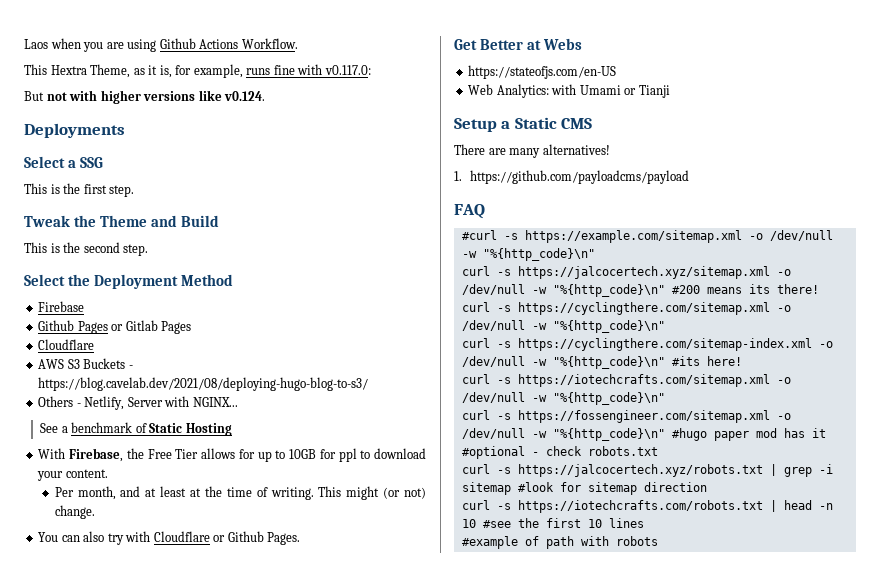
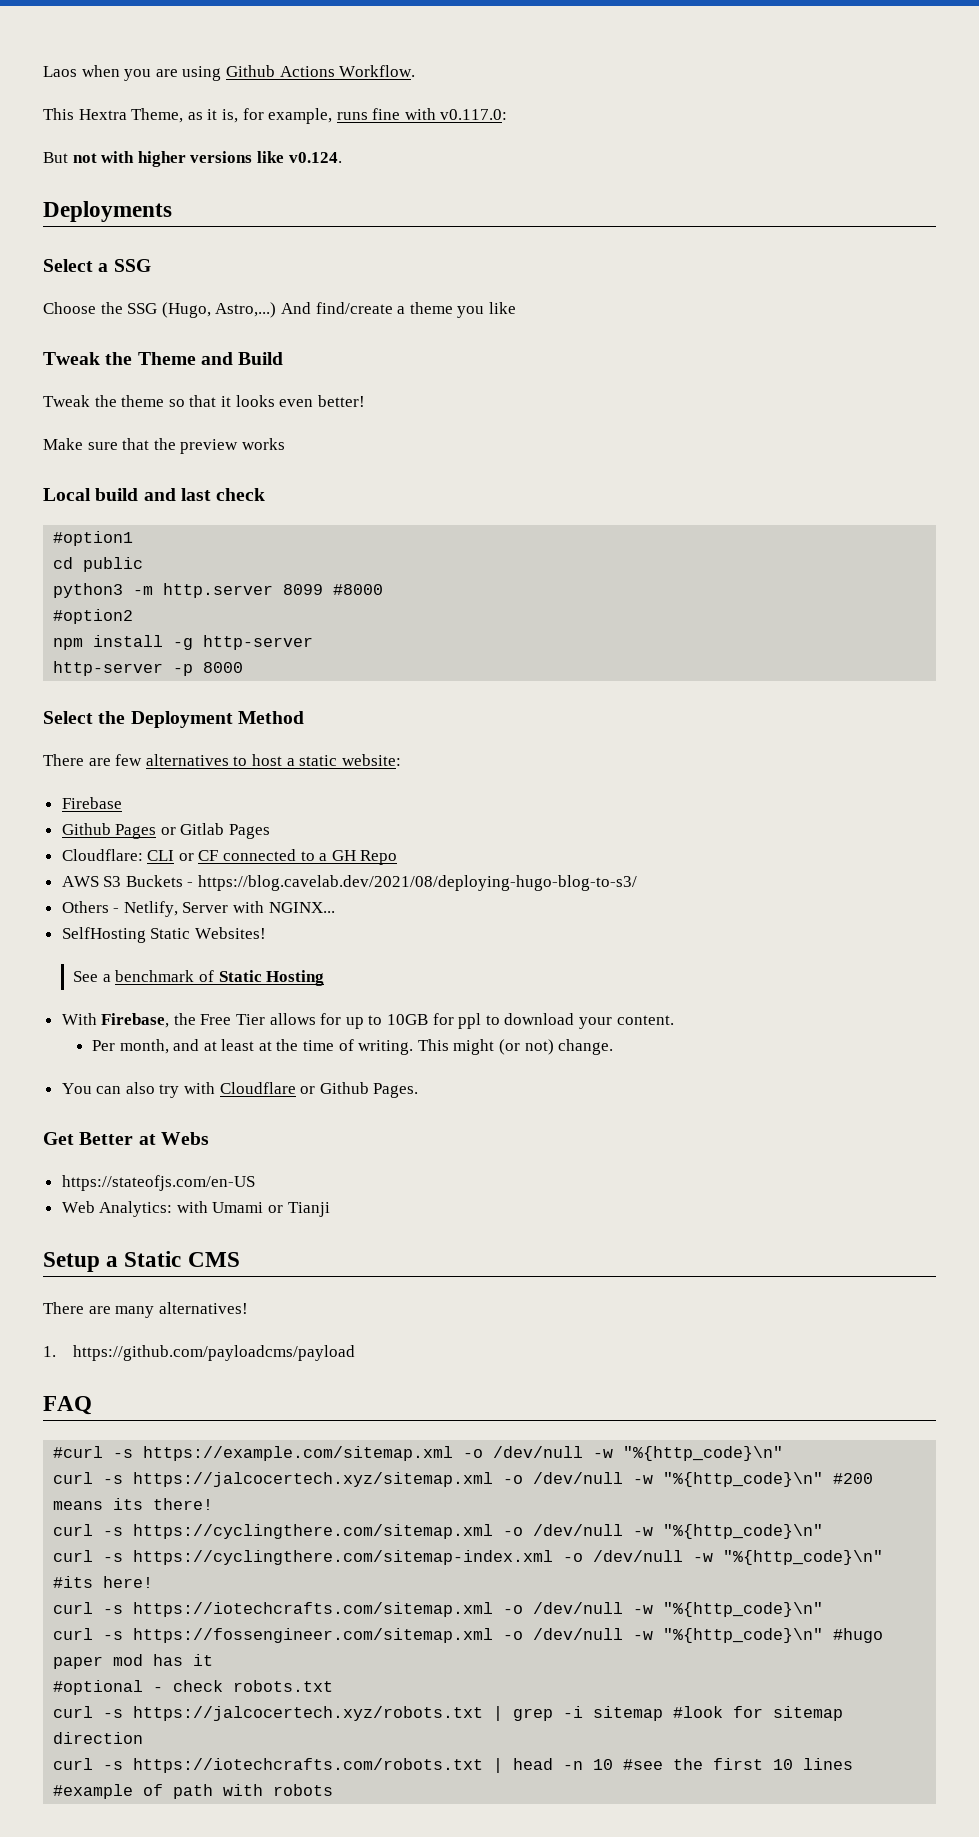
- This is the first step.
+ Choose the SSG (Hugo, Astro,...) And find/create a theme you like
- This is the second step.
+ Tweak the theme so that it looks even better!
+ Make sure that the preview works
+ Local build and last check
+ #option1
+ cd public
+ python3 -m http.server 8099 #8000
+ #option2
+ npm install -g http-server
+ http-server -p 8000
  Select the Deployment Method
+ There are few alternatives to host a static website:
  Github Pages or Gitlab Pages
- Cloudflare
+ Cloudflare: CLI or CF connected to a GH Repo
+ SelfHosting Static Websites!

